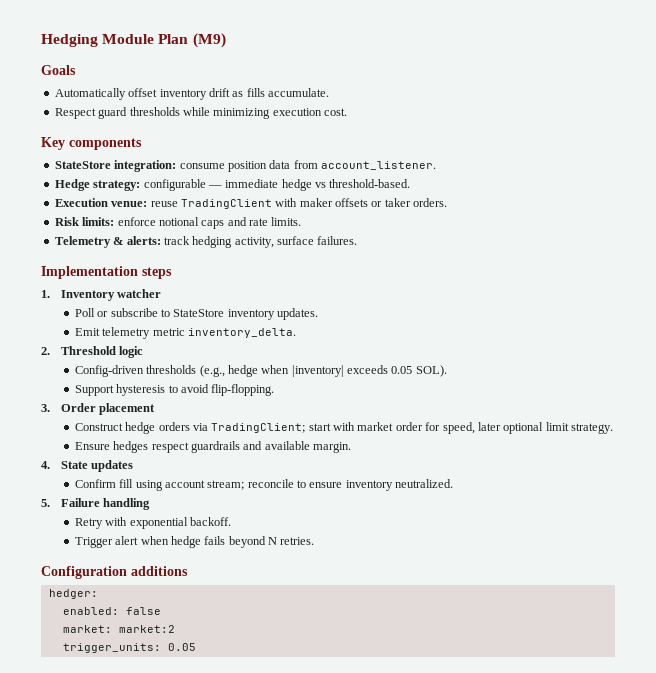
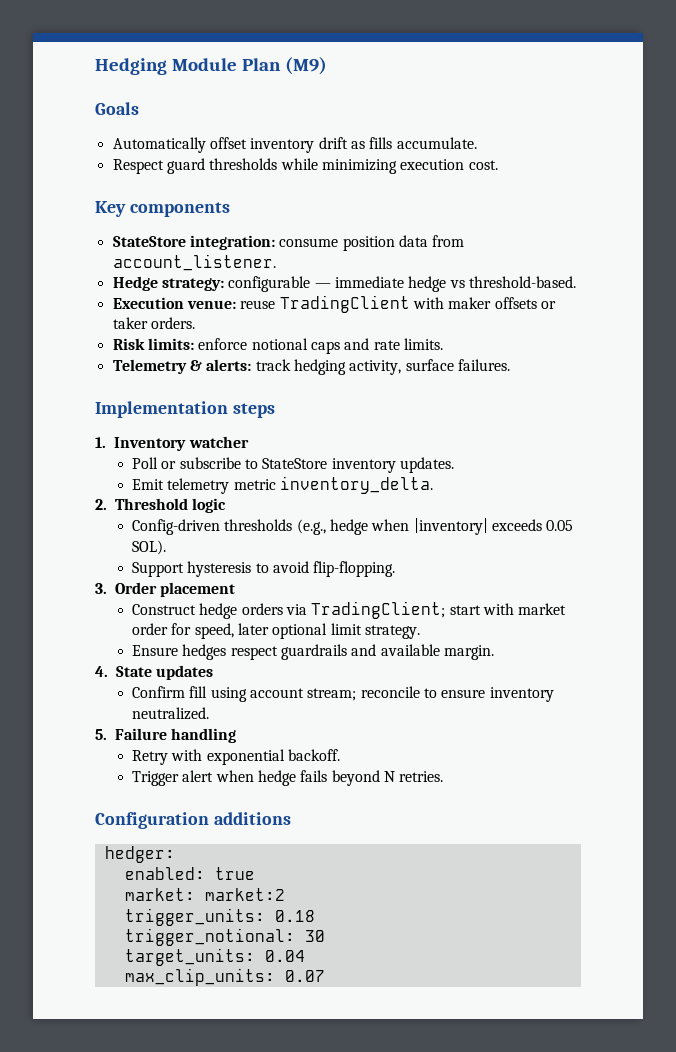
- enabled: false
+ enabled: true
- trigger_units: 0.05
+ trigger_units: 0.18
+ trigger_notional: 30
+ target_units: 0.04
+ max_clip_units: 0.07

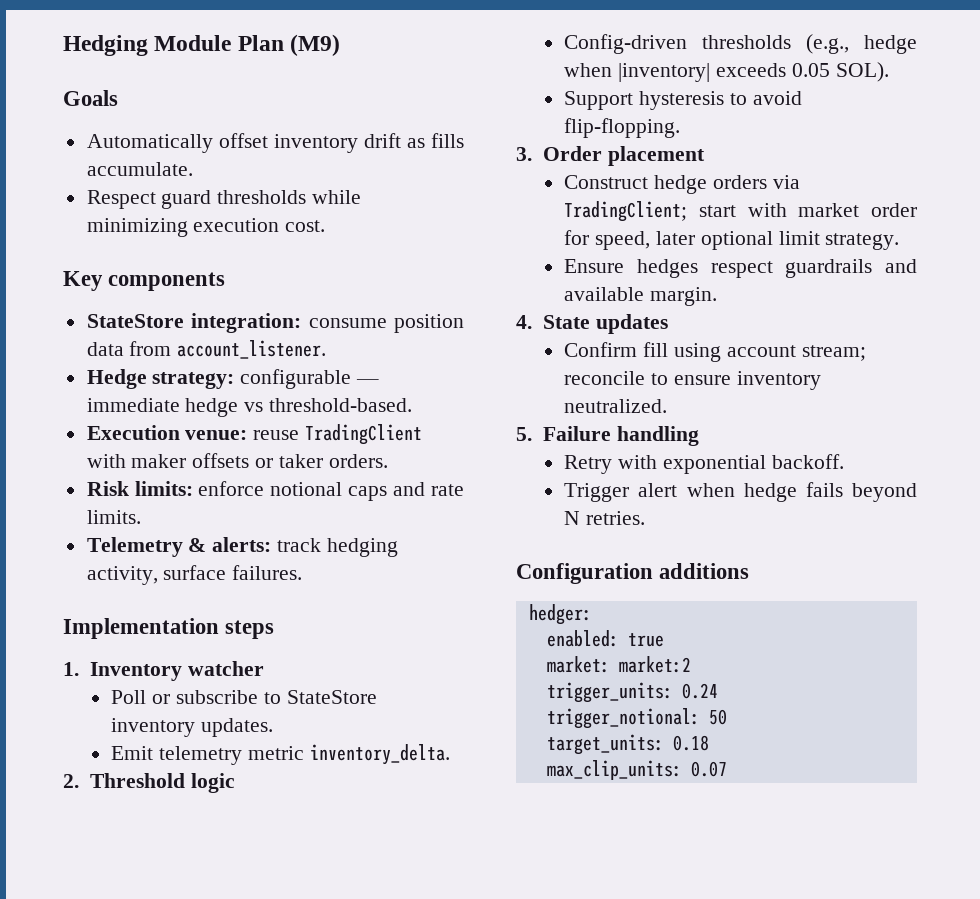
- trigger_units: 0.18
+ trigger_units: 0.24
- trigger_notional: 30
+ trigger_notional: 50
- target_units: 0.04
+ target_units: 0.18

